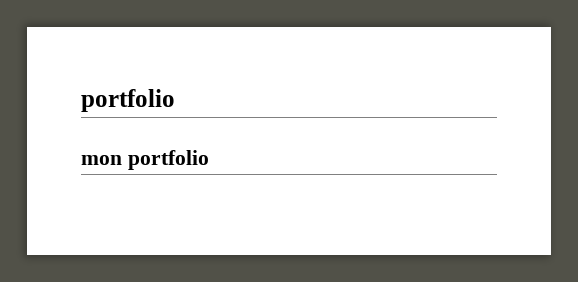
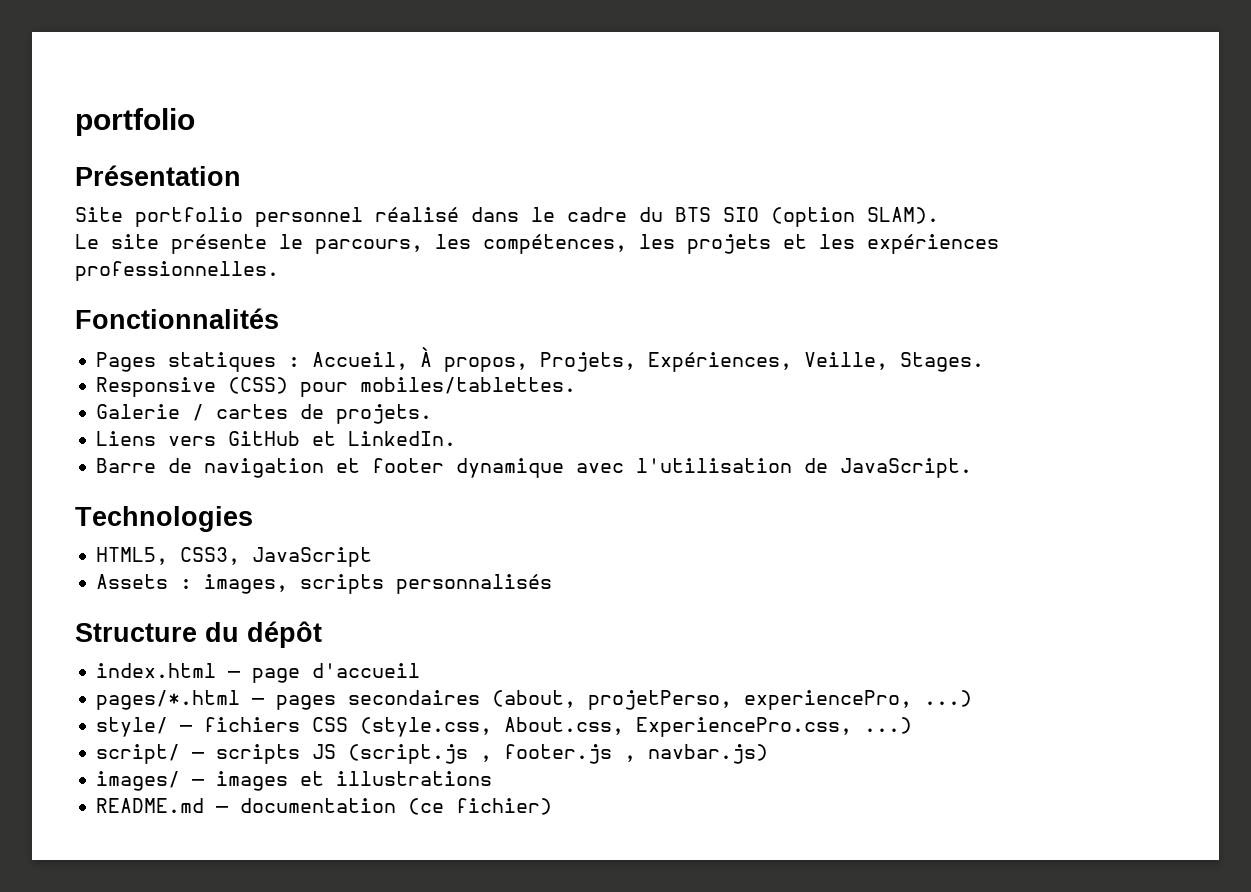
- mon portfolio
+ Présentation
+ Site portfolio personnel réalisé dans le cadre du BTS SIO (option SLAM).
+ Le site présente le parcours, les compétences, les projets et les expériences professionnelles.
+ Fonctionnalités
+ Pages statiques : Accueil, À propos, Projets, Expériences, Veille, Stages.
+ Responsive (CSS) pour mobiles/tablettes.
+ Galerie / cartes de projets.
+ Liens vers GitHub et LinkedIn.
+ Barre de navigation et footer dynamique avec l'utilisation de JavaScript.
+ Technologies
+ HTML5, CSS3, JavaScript
+ Assets : images, scripts personnalisés
+ Structure du dépôt
+ index.html — page d'accueil
+ pages/*.html — pages secondaires (about, projetPerso, experiencePro, ...)
+ style/ — fichiers CSS (style.css, About.css, ExperiencePro.css, ...)
+ script/ — scripts JS (script.js , footer.js , navbar.js)
+ images/ — images et illustrations
+ README.md — documentation (ce fichier)

